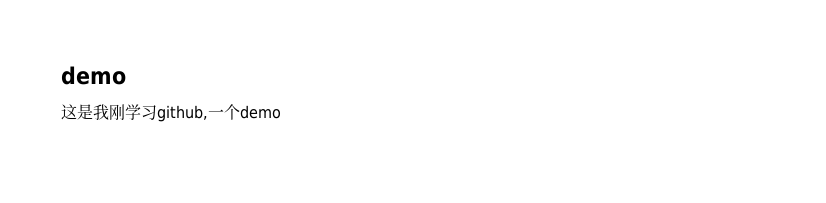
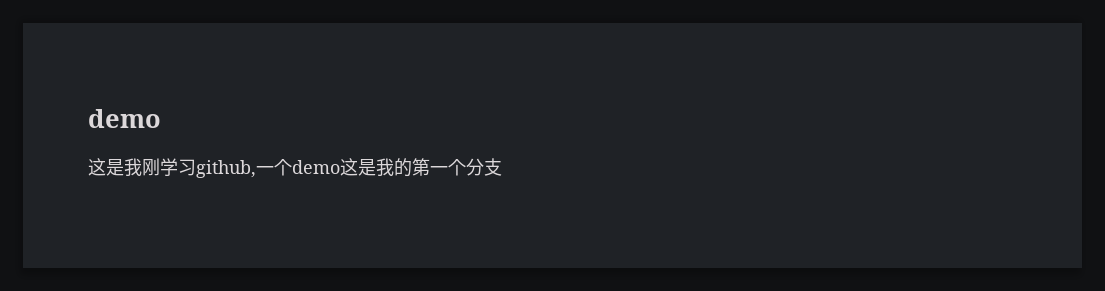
- 这是我刚学习github,一个demo
+ 这是我刚学习github,一个demo这是我的第一个分支

